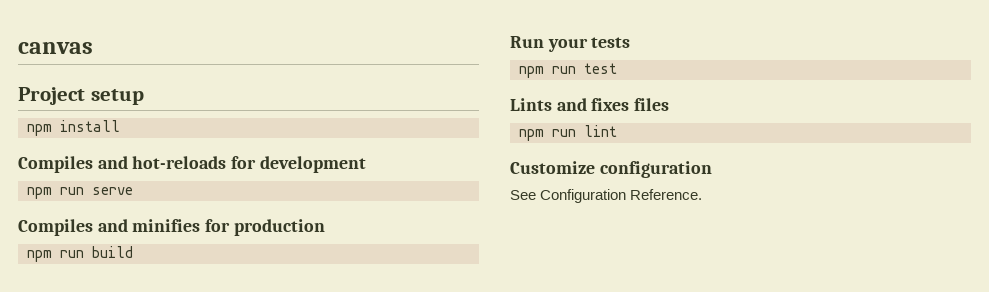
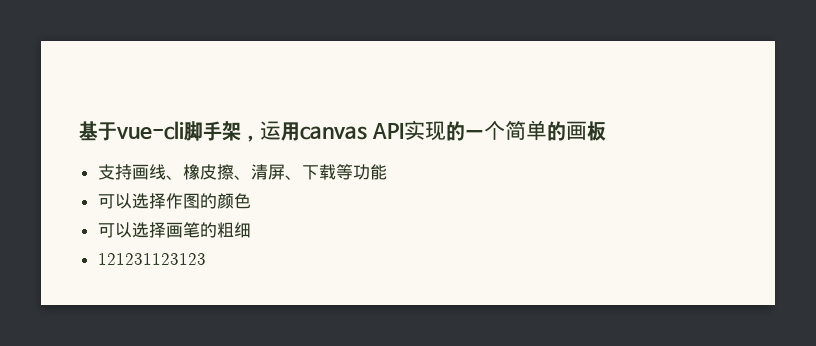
- canvas
- Project setup
- npm install
- Compiles and hot-reloads for development
- npm run serve
- Compiles and minifies for production
- npm run build
- Run your tests
- npm run test
- Lints and fixes files
- npm run lint
- Customize configuration
- See Configuration Reference.
+ 基于vue-cli脚手架，运用canvas API实现的一个简单的画板
+ 支持画线、橡皮擦、清屏、下载等功能
+ 可以选择作图的颜色
+ 可以选择画笔的粗细
+ 121231123123

